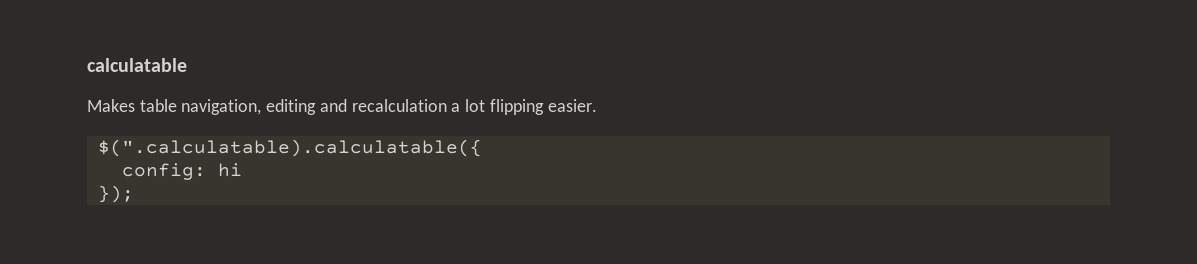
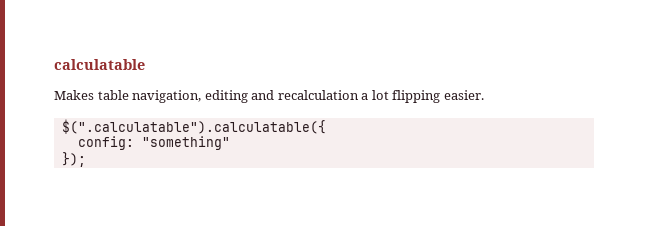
- $(".calculatable).calculatable({
+ $(".calculatable").calculatable({
- config: hi
+ config: "something"

